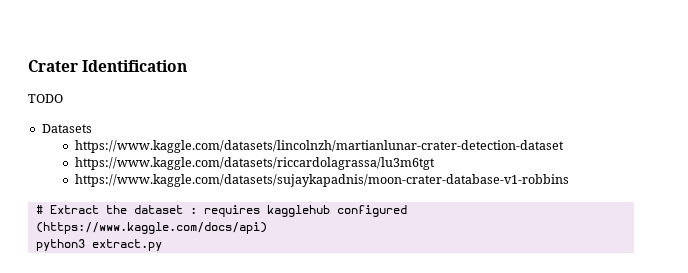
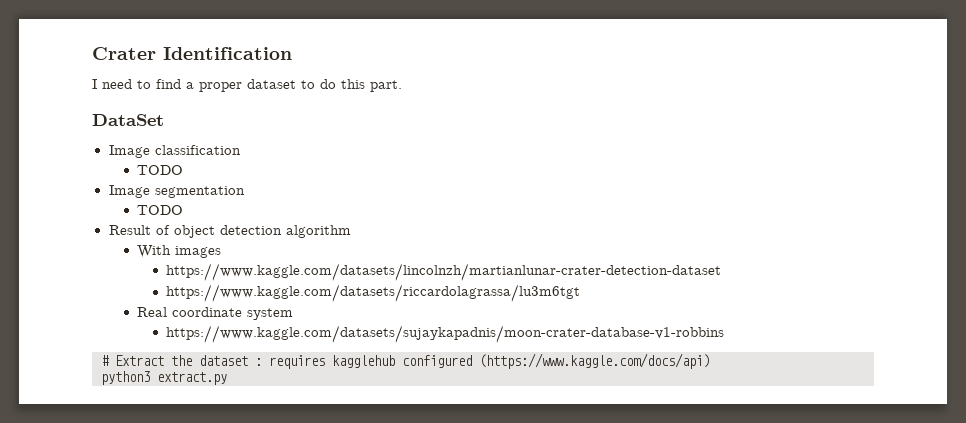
+ I need to find a proper dataset to do this part.
+ DataSet
+ Image classification
  TODO
- Datasets
+ Image segmentation
+ TODO
+ Result of object detection algorithm
+ With images
+ Real coordinate system

